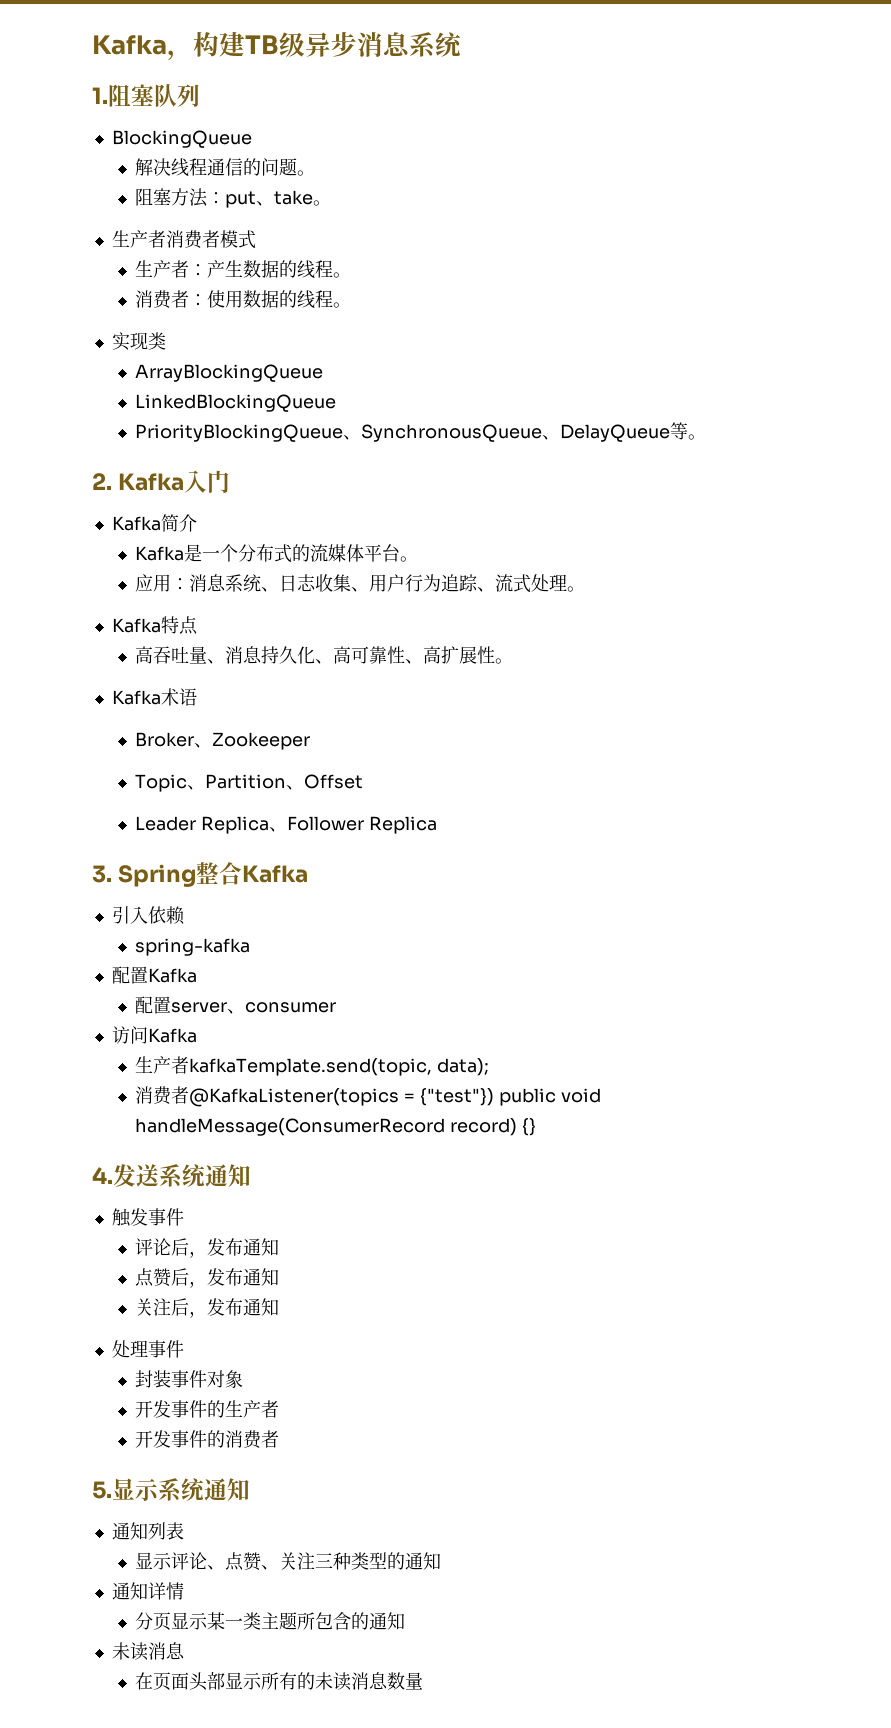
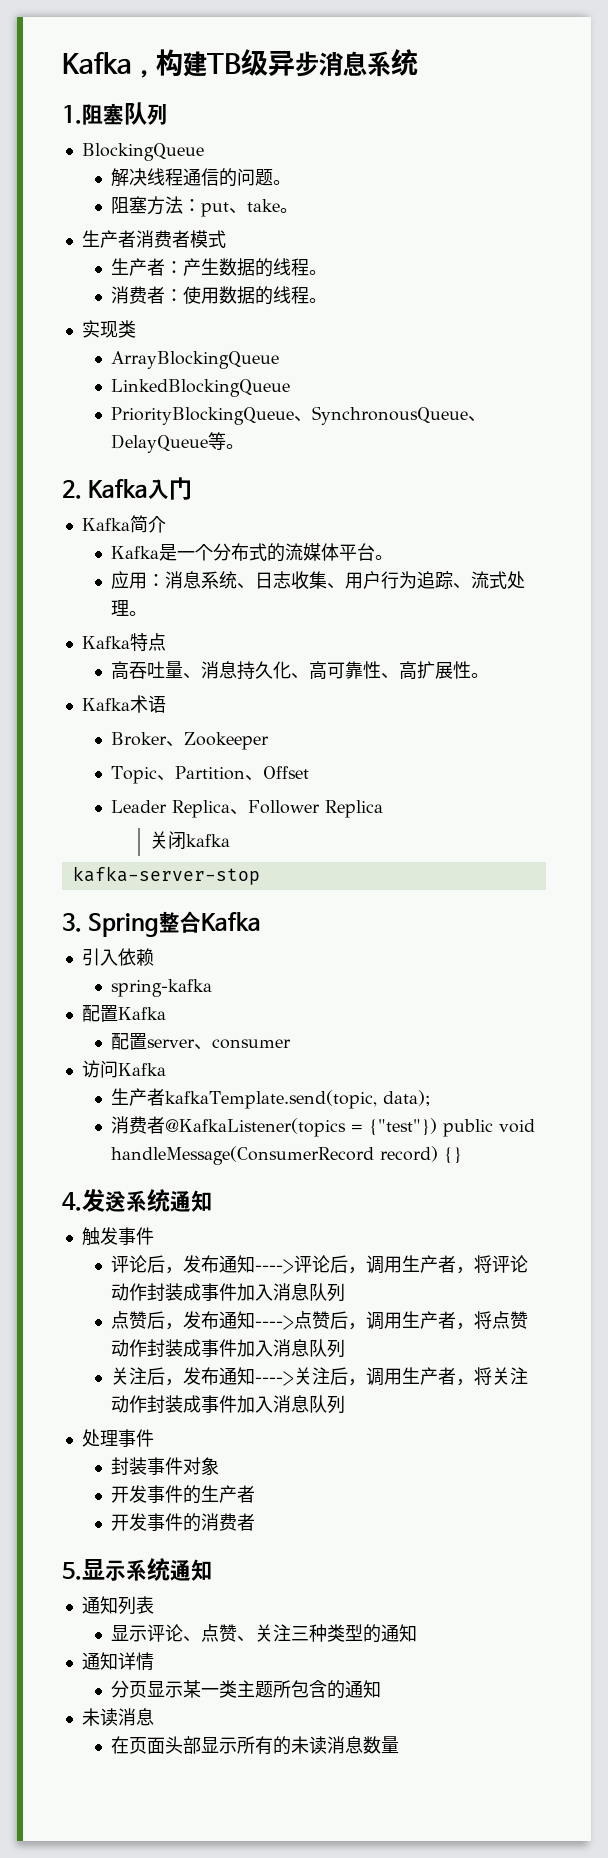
+ 关闭kafka
+ kafka-server-stop
- 评论后，发布通知
- 点赞后，发布通知
- 关注后，发布通知
+ 评论后，发布通知---->评论后，调用生产者，将评论动作封装成事件加入消息队列
+ 点赞后，发布通知---->点赞后，调用生产者，将点赞动作封装成事件加入消息队列
+ 关注后，发布通知---->关注后，调用生产者，将关注动作封装成事件加入消息队列

